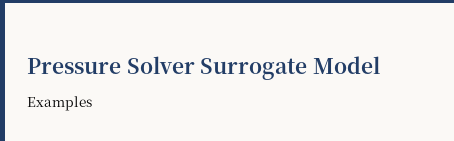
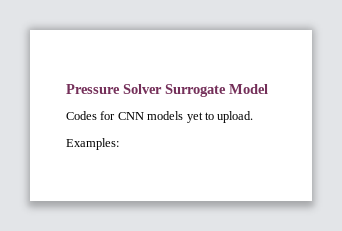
- Examples
+ Codes for CNN models yet to upload.
+ Examples:

